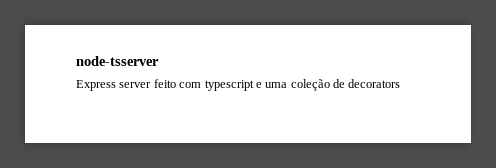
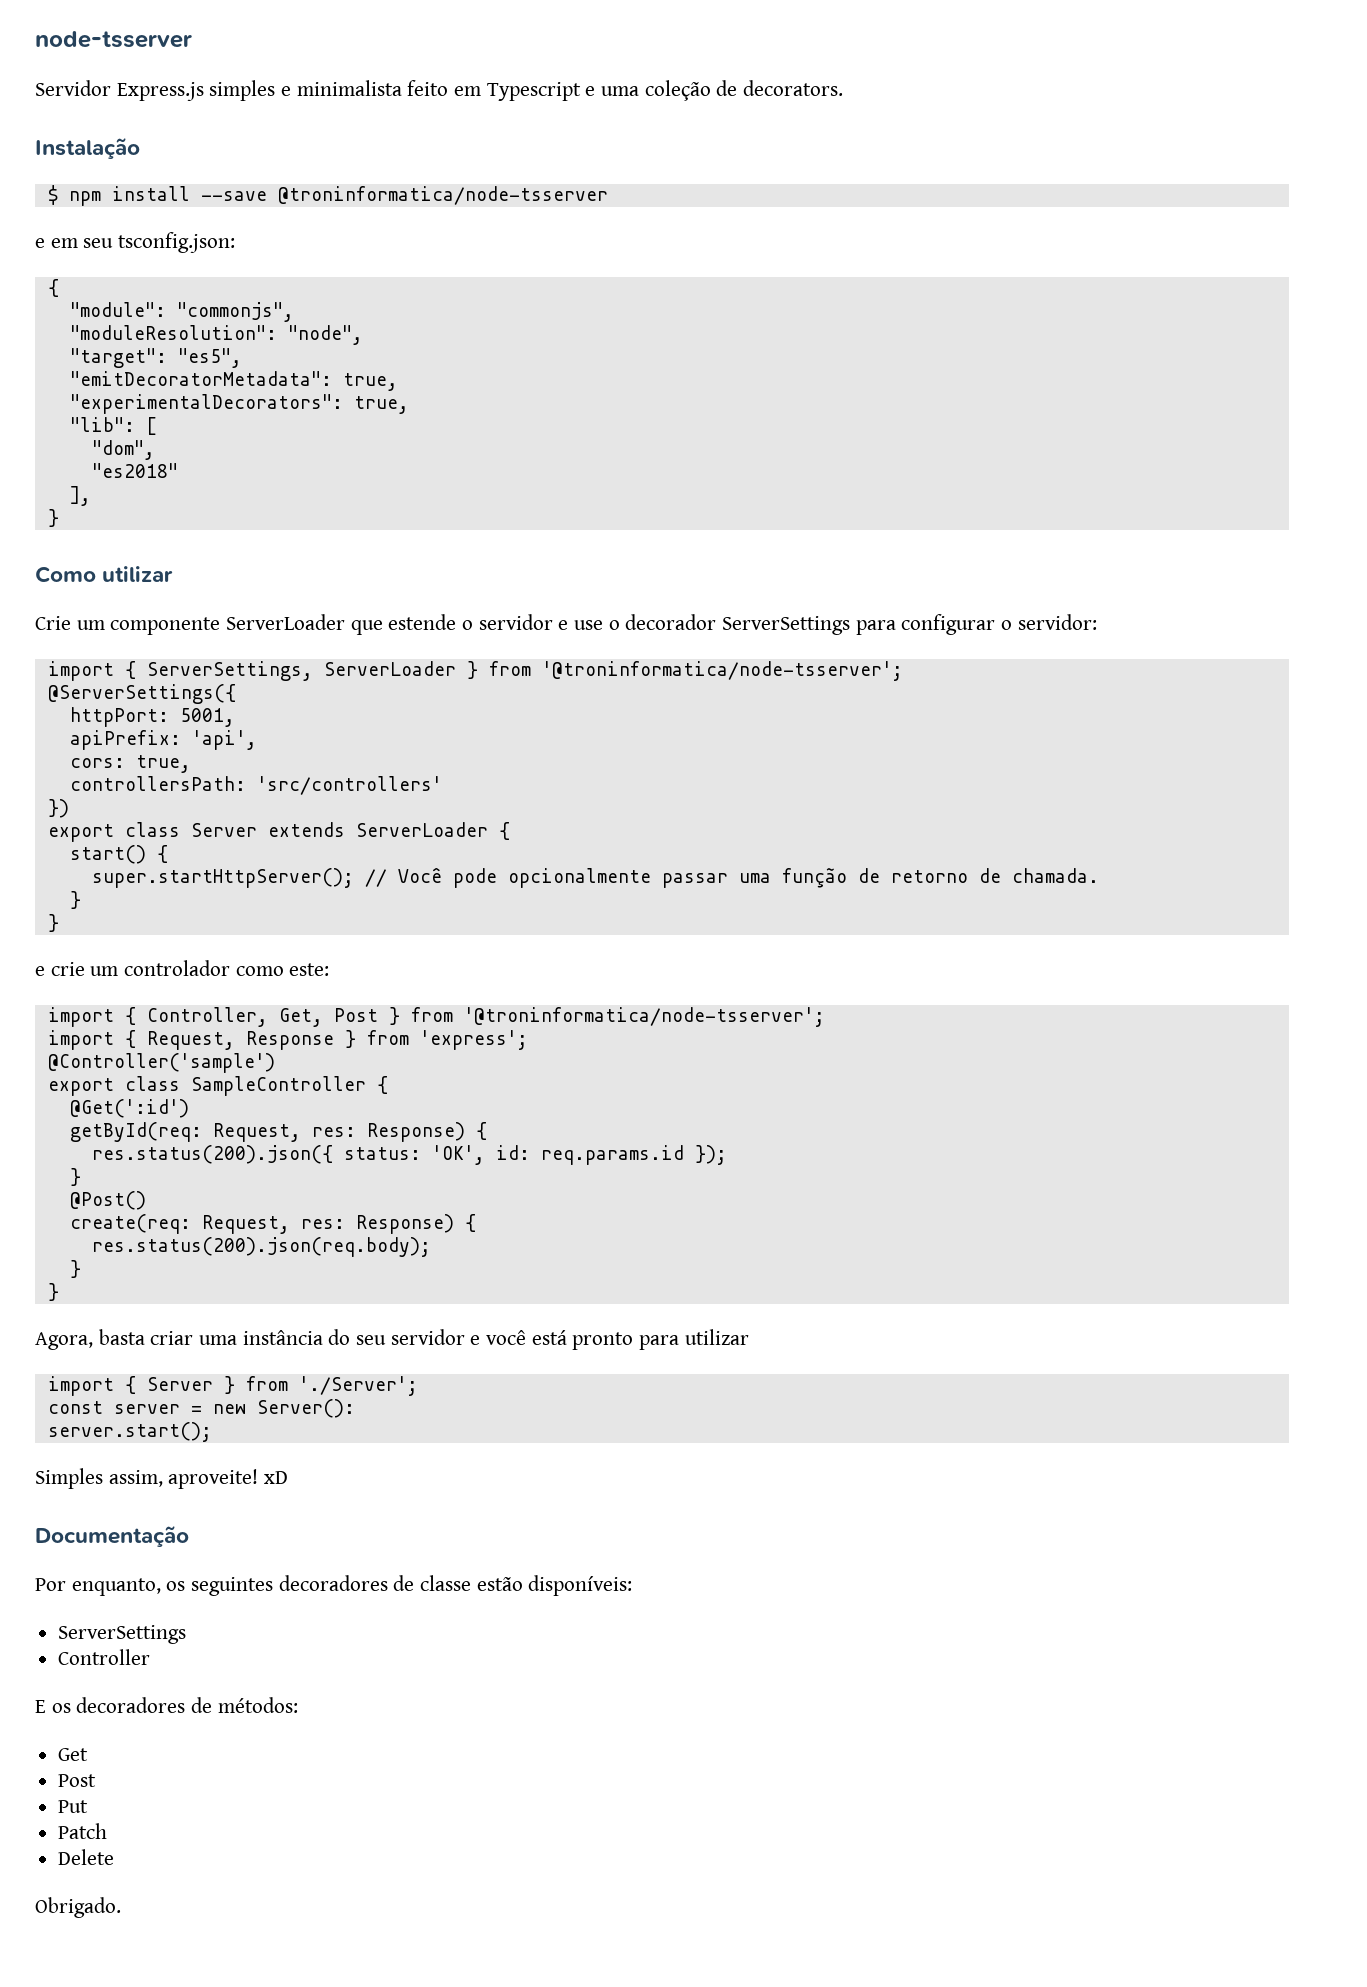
- Express server feito com typescript e uma coleção de decorators
+ Servidor Express.js simples e minimalista feito em Typescript e uma coleção de decorators.
+ Instalação
+ $ npm install --save @troninformatica/node-tsserver
+ e em seu tsconfig.json:
+ {
+ "module": "commonjs",
+ "moduleResolution": "node",
+ "target": "es5",
+ "emitDecoratorMetadata": true,
+ "experimentalDecorators": true,
+ "lib": [
+ "dom",
+ "es2018"
+ ],
+ }
+ Como utilizar
+ Crie um componente ServerLoader que estende o servidor e use o decorador ServerSettings para configurar o servidor:
+ import { ServerSettings, ServerLoader } from '@troninformatica/node-tsserver';
+ @ServerSettings({
+ httpPort: 5001,
+ apiPrefix: 'api',
+ cors: true,
+ controllersPath: 'src/controllers'
+ })
+ export class Server extends ServerLoader {
+ start() {
+ super.startHttpServer(); // Você pode opcionalmente passar uma função de retorno de chamada.
+ }
+ }
+ e crie um controlador como este:
+ import { Controller, Get, Post } from '@troninformatica/node-tsserver';
+ import { Request, Response } from 'express';
+ @Controller('sample')
+ export class SampleController {
+ @Get(':id')
+ getById(req: Request, res: Response) {
+ res.status(200).json({ status: 'OK', id: req.params.id });
+ }
+ @Post()
+ create(req: Request, res: Response) {
+ res.status(200).json(req.body);
+ }
+ }
+ Agora, basta criar uma instância do seu servidor e você está pronto para utilizar
+ import { Server } from './Server';
+ const server = new Server():
+ server.start();
+ Simples assim, aproveite! xD
+ Documentação
+ Por enquanto, os seguintes decoradores de classe estão disponíveis:
+ ServerSettings
+ Controller
+ E os decoradores de métodos:
+ Get
+ Post
+ Put
+ Patch
+ Delete
+ Obrigado.

